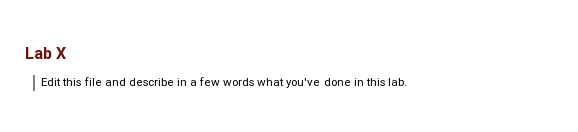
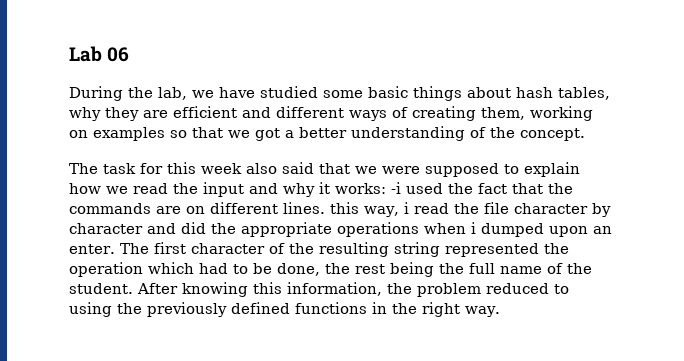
- Lab X
- Edit this file and describe in a few words what you've done in this lab.
+ Lab 06
+ During the lab, we have studied some basic things about hash tables, why they are efficient and different ways of creating them, working on examples so that we got a better understanding of the concept.
+ The task for this week also said that we were supposed to explain how we read the input and why it works: -i used the fact that the commands are on different lines. this way, i read the file character by character and did the appropriate operations when i dumped upon an enter. The first character of the resulting string represented the operation which had to be done, the rest being the full name of the student. After knowing this information, the problem reduced to using the previously defined functions in the right way.

